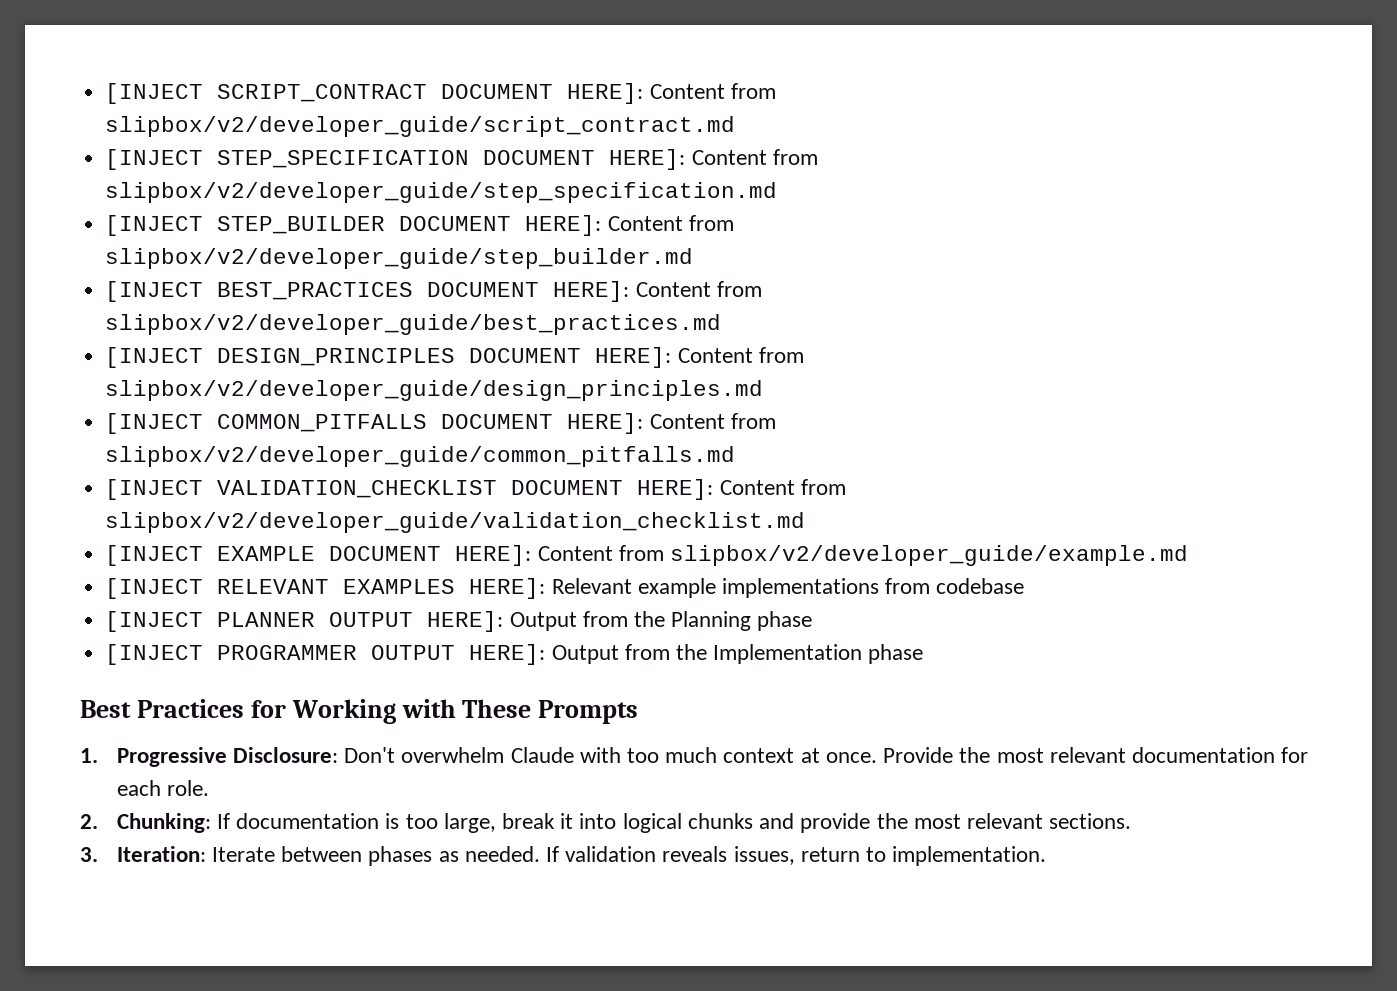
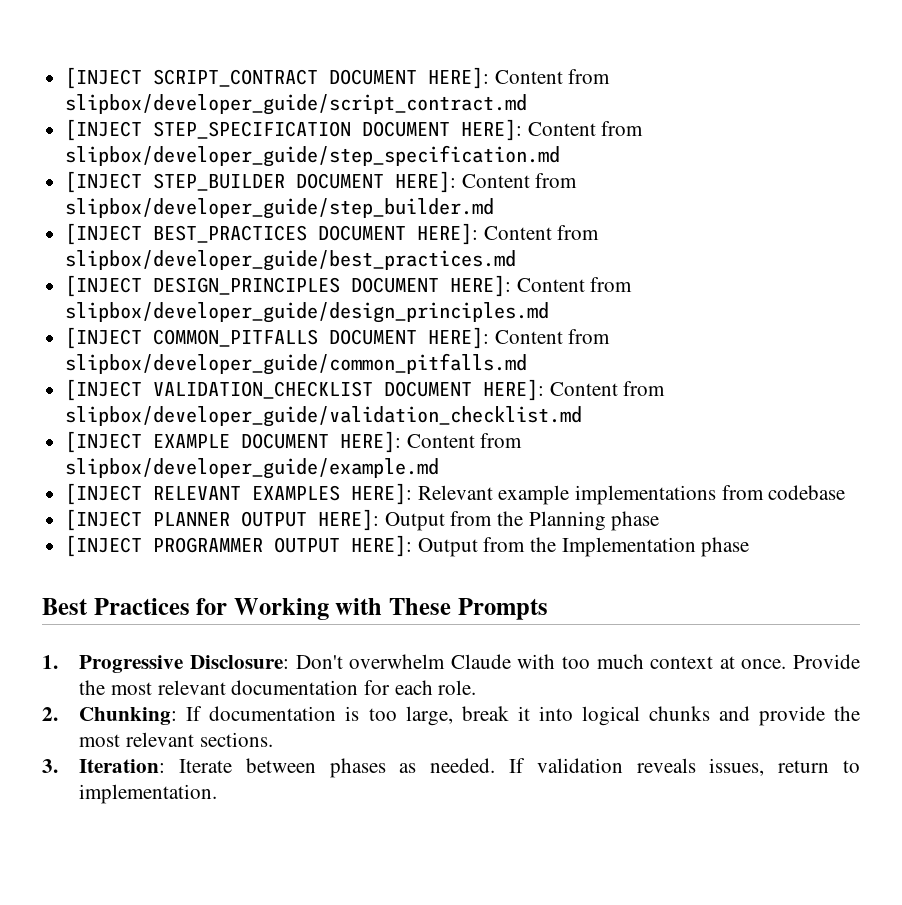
- [INJECT SCRIPT_CONTRACT DOCUMENT HERE]: Content from slipbox/v2/developer_guide/script_contract.md
+ [INJECT SCRIPT_CONTRACT DOCUMENT HERE]: Content from slipbox/developer_guide/script_contract.md
- [INJECT STEP_SPECIFICATION DOCUMENT HERE]: Content from slipbox/v2/developer_guide/step_specification.md
+ [INJECT STEP_SPECIFICATION DOCUMENT HERE]: Content from slipbox/developer_guide/step_specification.md
- [INJECT STEP_BUILDER DOCUMENT HERE]: Content from slipbox/v2/developer_guide/step_builder.md
+ [INJECT STEP_BUILDER DOCUMENT HERE]: Content from slipbox/developer_guide/step_builder.md
- [INJECT BEST_PRACTICES DOCUMENT HERE]: Content from slipbox/v2/developer_guide/best_practices.md
+ [INJECT BEST_PRACTICES DOCUMENT HERE]: Content from slipbox/developer_guide/best_practices.md
- [INJECT DESIGN_PRINCIPLES DOCUMENT HERE]: Content from slipbox/v2/developer_guide/design_principles.md
+ [INJECT DESIGN_PRINCIPLES DOCUMENT HERE]: Content from slipbox/developer_guide/design_principles.md
- [INJECT COMMON_PITFALLS DOCUMENT HERE]: Content from slipbox/v2/developer_guide/common_pitfalls.md
+ [INJECT COMMON_PITFALLS DOCUMENT HERE]: Content from slipbox/developer_guide/common_pitfalls.md
- [INJECT VALIDATION_CHECKLIST DOCUMENT HERE]: Content from slipbox/v2/developer_guide/validation_checklist.md
+ [INJECT VALIDATION_CHECKLIST DOCUMENT HERE]: Content from slipbox/developer_guide/validation_checklist.md
- [INJECT EXAMPLE DOCUMENT HERE]: Content from slipbox/v2/developer_guide/example.md
+ [INJECT EXAMPLE DOCUMENT HERE]: Content from slipbox/developer_guide/example.md

